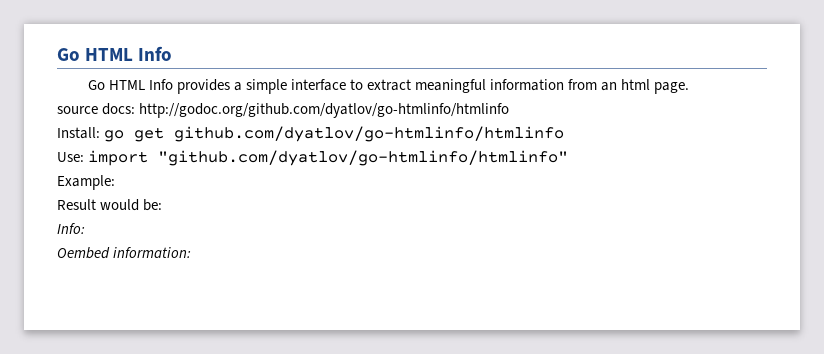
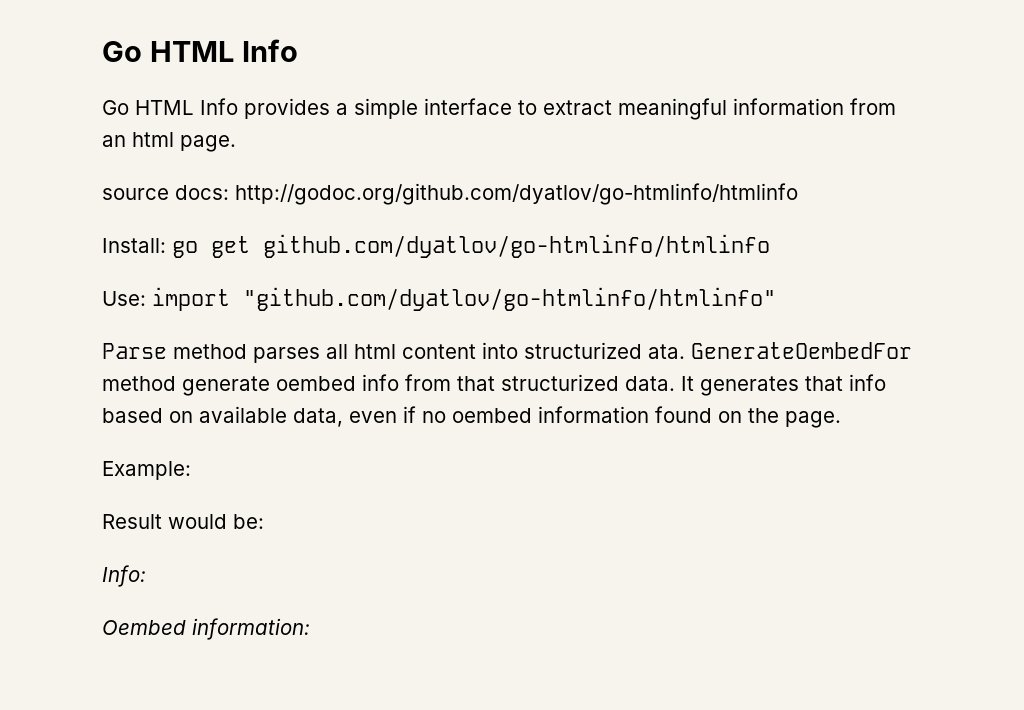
+ Parse method parses all html content into structurized ata. GenerateOembedFor method generate oembed info from that structurized data. It generates that info based on available data, even if no oembed information found on the page.

